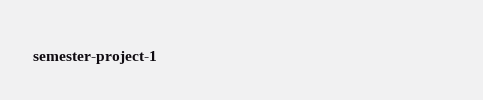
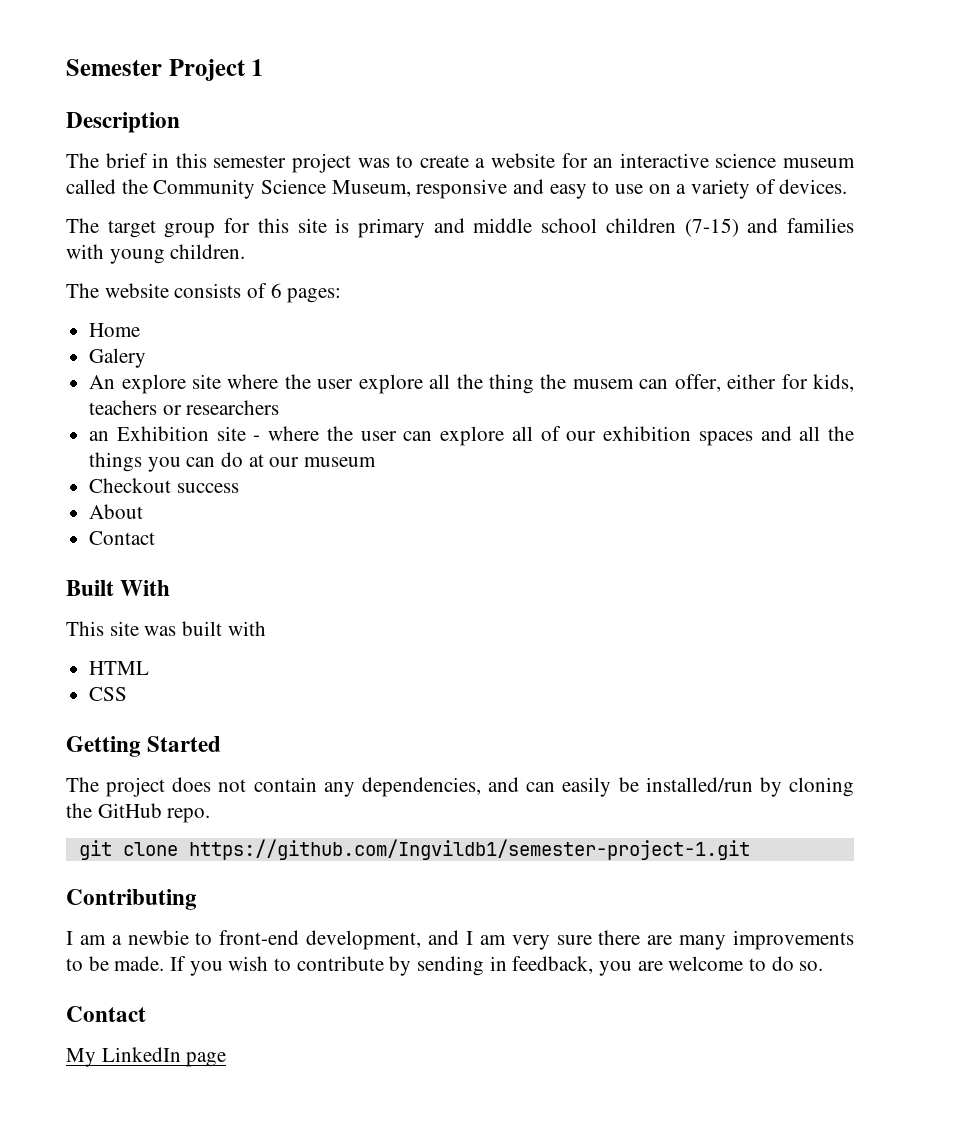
- semester-project-1
+ Semester Project 1
+ Description
+ The brief in this semester project was to create a website for an interactive science museum called the Community Science Museum, responsive and easy to use on a variety of devices.
+ The target group for this site is primary and middle school children (7-15) and families with young children.
+ The website consists of 6 pages:
+ Home
+ Galery
+ An explore site where the user explore all the thing the musem can offer, either for kids, teachers or researchers
+ an Exhibition site - where the user can explore all of our exhibition spaces and all the things you can do at our museum
+ Checkout success
+ About
+ Contact
+ Built With
+ This site was built with
+ HTML
+ CSS
+ Getting Started
+ The project does not contain any dependencies, and can easily be installed/run by cloning the GitHub repo.
+ git clone https://github.com/Ingvildb1/semester-project-1.git
+ Contributing
+ I am a newbie to front-end development, and I am very sure there are many improvements to be made. If you wish to contribute by sending in feedback, you are welcome to do so.
+ Contact
+ My LinkedIn page

